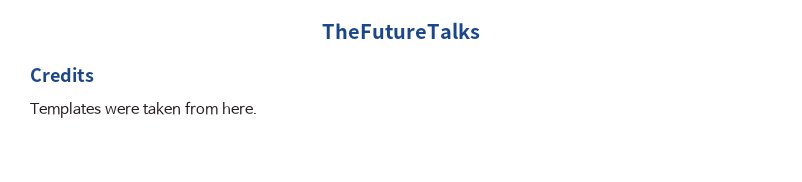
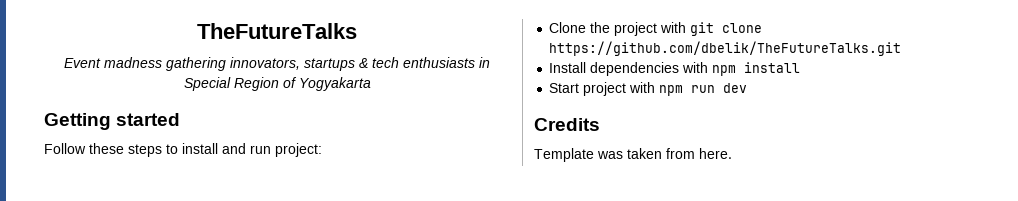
+ Event madness gathering innovators, startups & tech enthusiasts in Special Region of Yogyakarta
+ Getting started
+ Follow these steps to install and run project:
+ Clone the project with git clone https://github.com/dbelik/TheFutureTalks.git
+ Install dependencies with npm install
+ Start project with npm run dev
- Templates were taken from here.
+ Template was taken from here.

